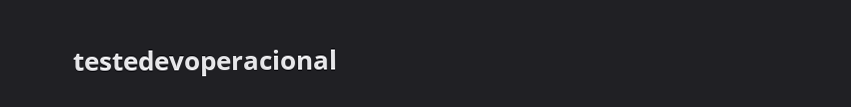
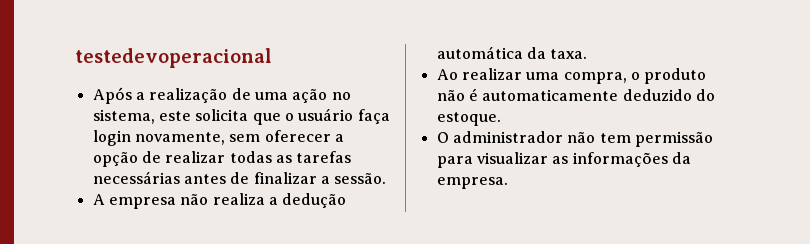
+ Após a realização de uma ação no sistema, este solicita que o usuário faça login novamente, sem oferecer a opção de realizar todas as tarefas necessárias antes de finalizar a sessão.
+ A empresa não realiza a dedução automática da taxa.
+ Ao realizar uma compra, o produto não é automaticamente deduzido do estoque.
+ O administrador não tem permissão para visualizar as informações da empresa.

